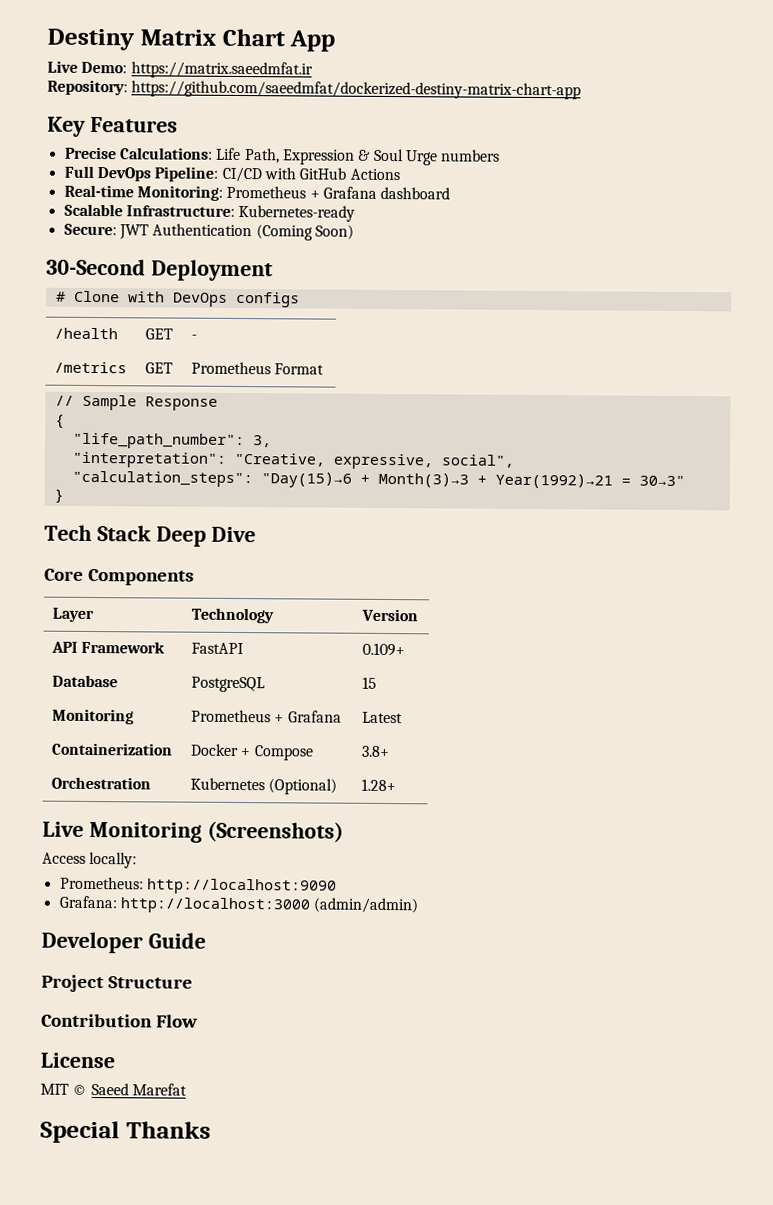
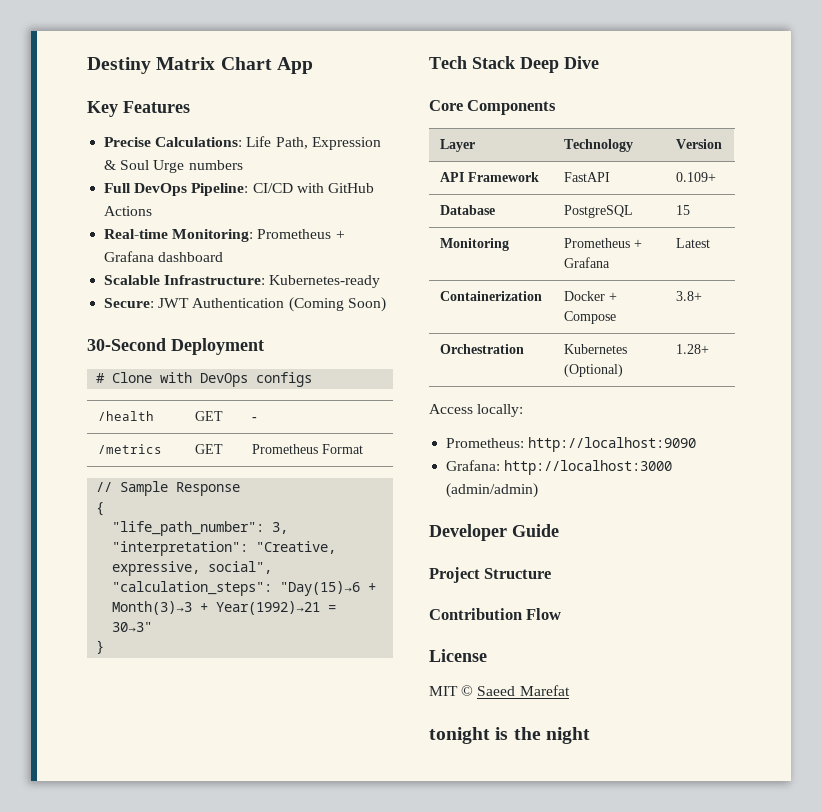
- Live Demo: https://matrix.saeedmfat.ir
- Repository: https://github.com/saeedmfat/dockerized-destiny-matrix-chart-app
- Live Monitoring (Screenshots)
- Special Thanks
+ tonight is the night

